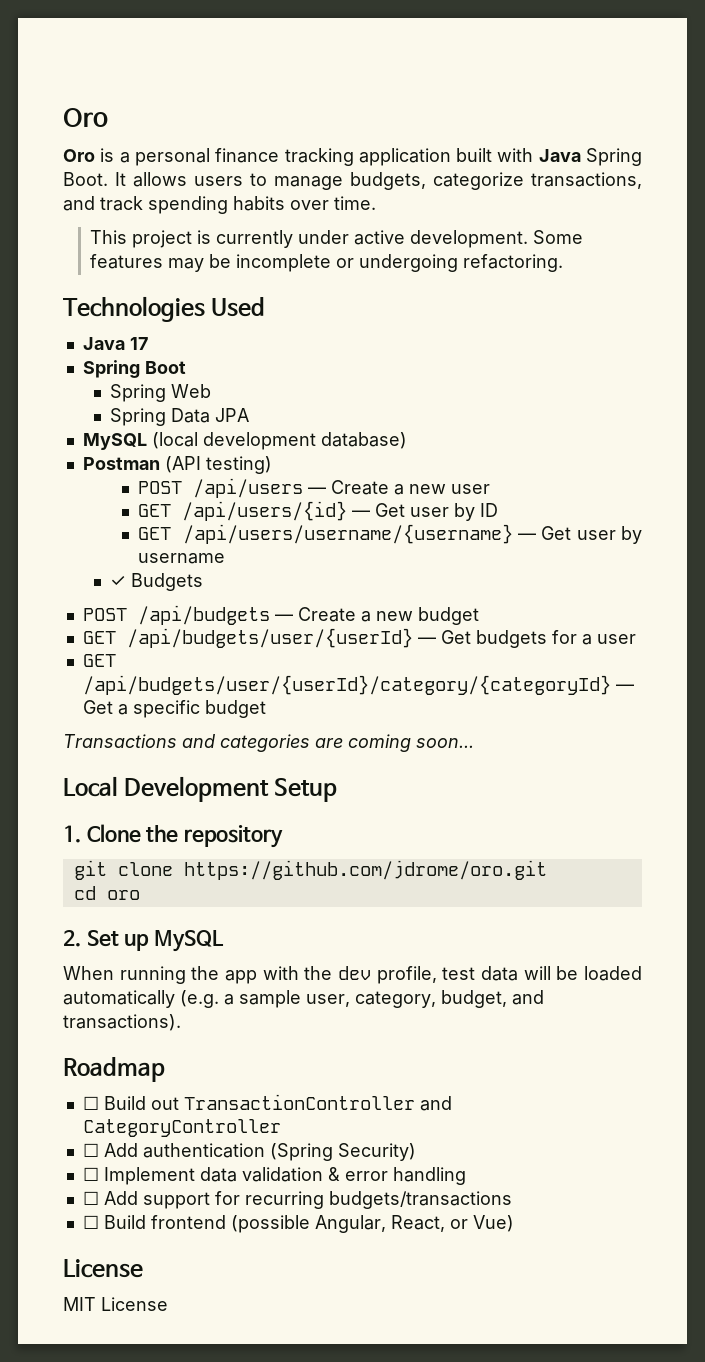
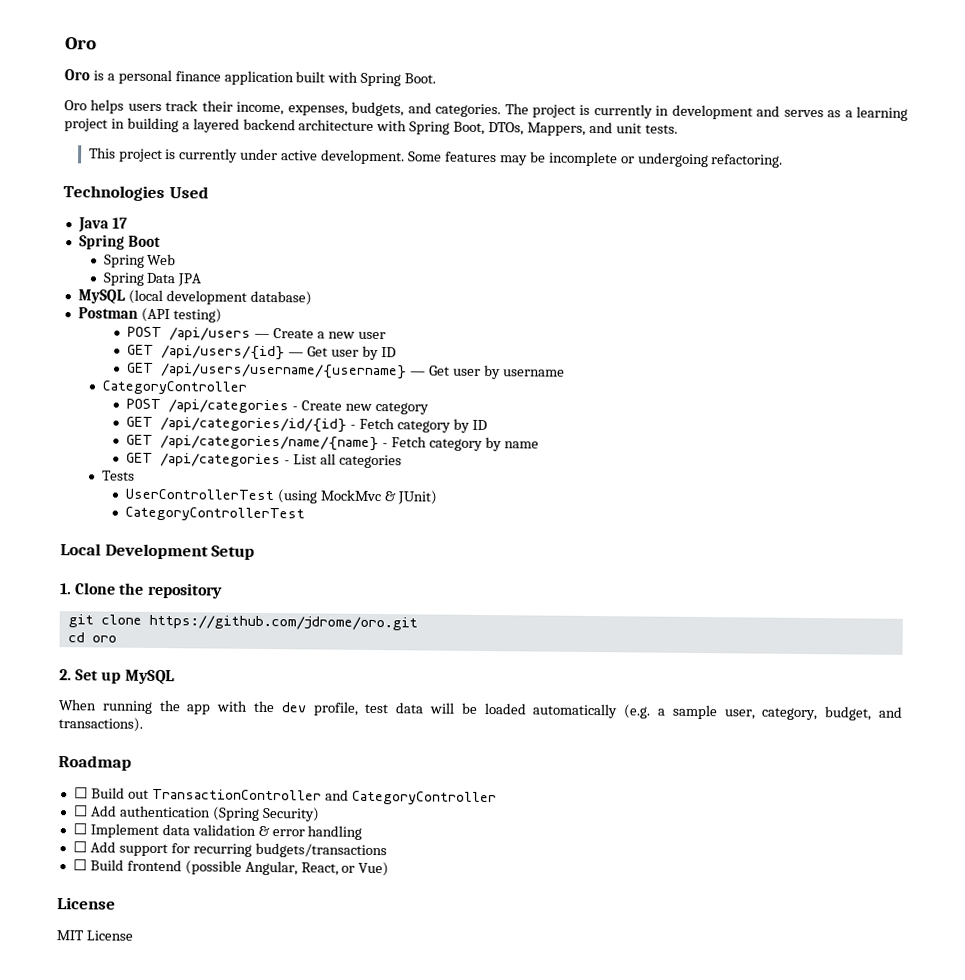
- Oro is a personal finance tracking application built with Java Spring Boot. It allows users to manage budgets, categorize transactions, and track spending habits over time.
+ Oro is a personal finance application built with Spring Boot.
+ Oro helps users track their income, expenses, budgets, and categories. The project is currently in development and serves as a learning project in building a layered backend architecture with Spring Boot, DTOs, Mappers, and unit tests.
  GET /api/users/username/{username} — Get user by username
- ✓ Budgets
- POST /api/budgets — Create a new budget
- GET /api/budgets/user/{userId} — Get budgets for a user
- GET /api/budgets/user/{userId}/category/{categoryId} — Get a specific budget
- Transactions and categories are coming soon...
+ CategoryController
+ POST /api/categories - Create new category
+ GET /api/categories/id/{id} - Fetch category by ID
+ GET /api/categories/name/{name} - Fetch category by name
+ GET /api/categories - List all categories
+ Tests
+ UserControllerTest (using MockMvc & JUnit)
+ CategoryControllerTest

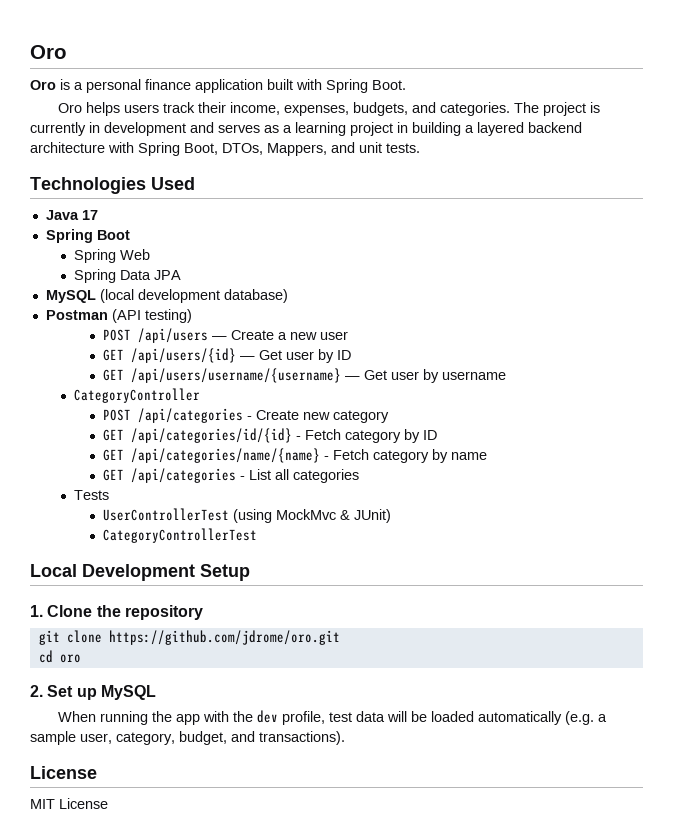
- This project is currently under active development. Some features may be incomplete or undergoing refactoring.
- Roadmap
- ☐ Build out TransactionController and CategoryController
- ☐ Add authentication (Spring Security)
- ☐ Implement data validation & error handling
- ☐ Add support for recurring budgets/transactions
- ☐ Build frontend (possible Angular, React, or Vue)

